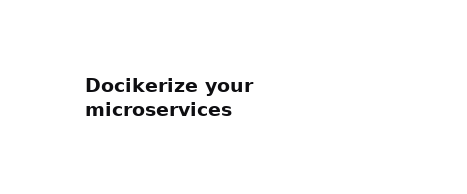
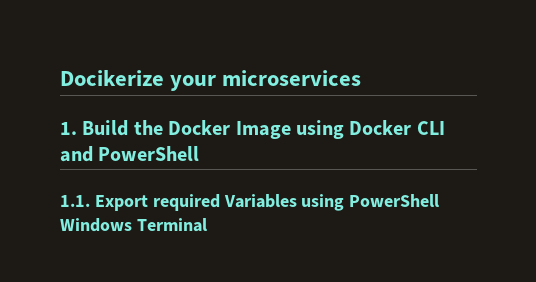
+ 1. Build the Docker Image using Docker CLI and PowerShell
+ 1.1. Export required Variables using PowerShell Windows Terminal

